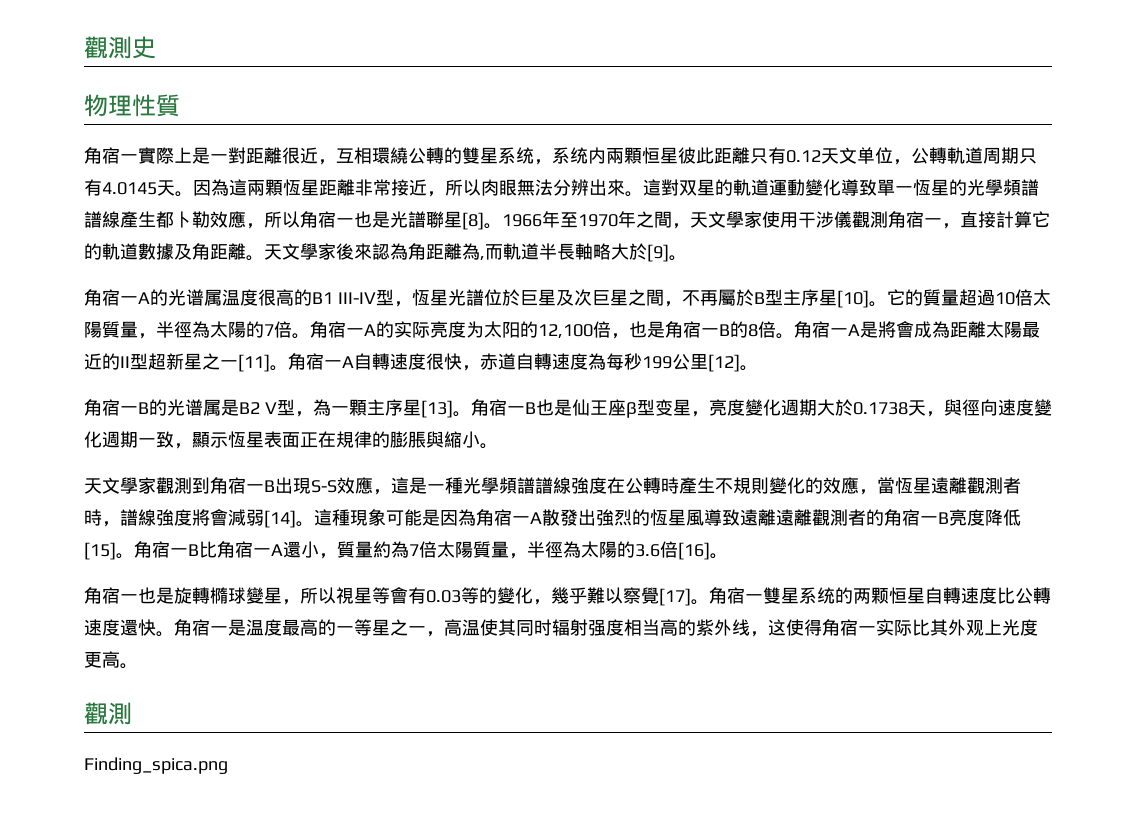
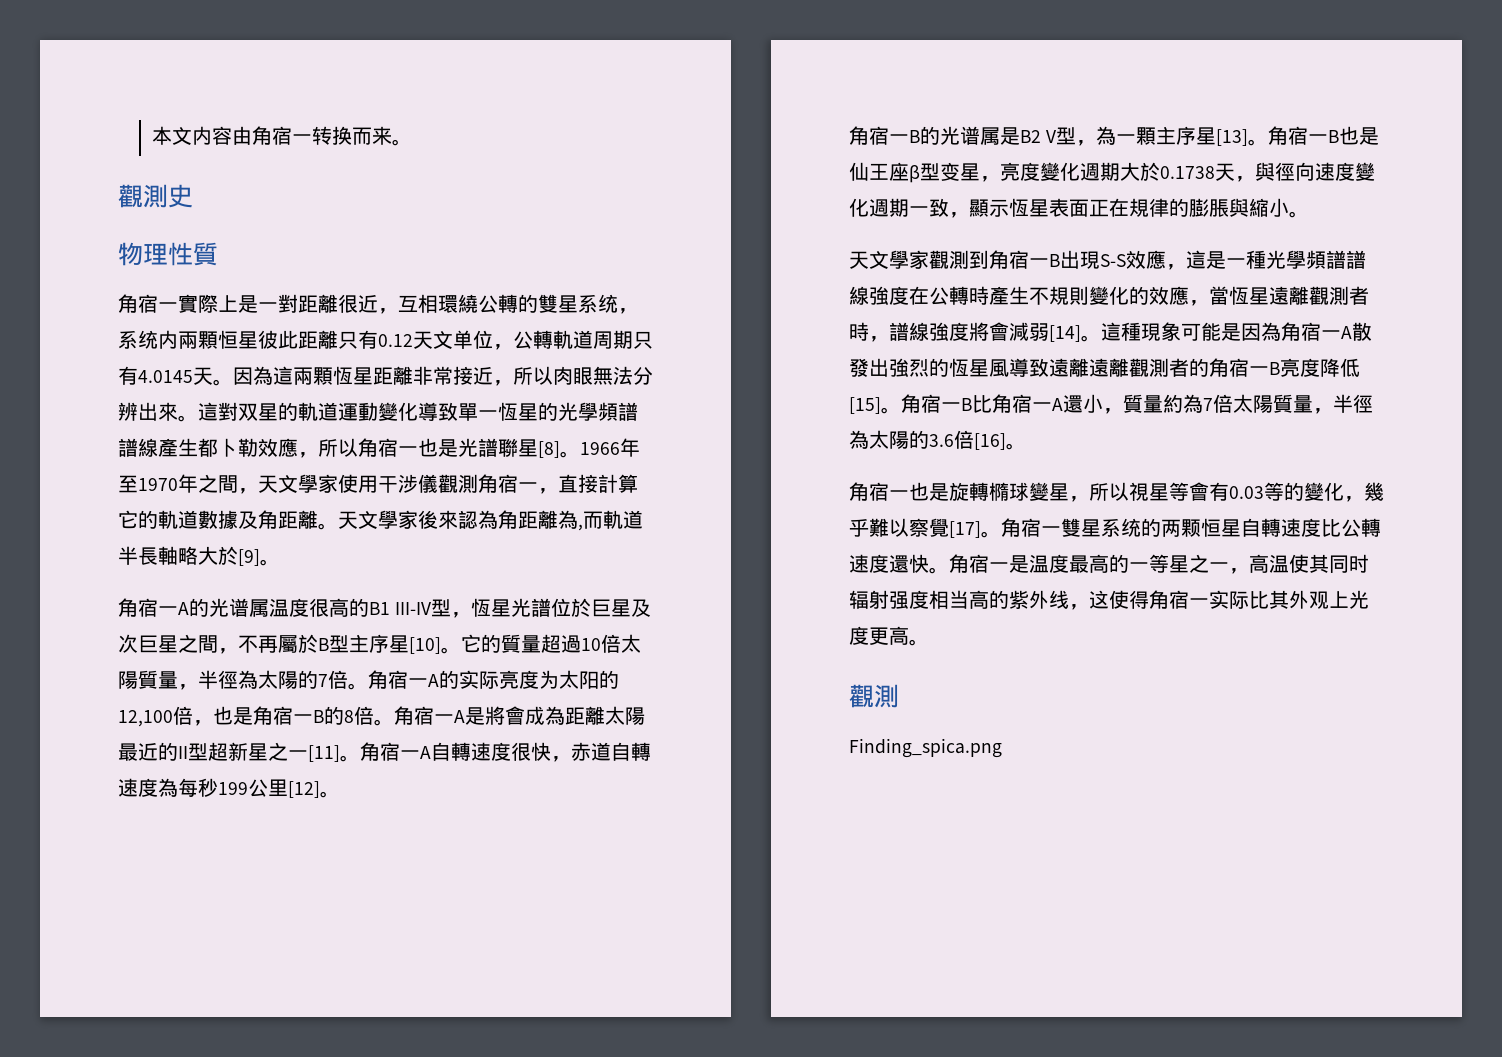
+ 本文内容由角宿一转换而来。

